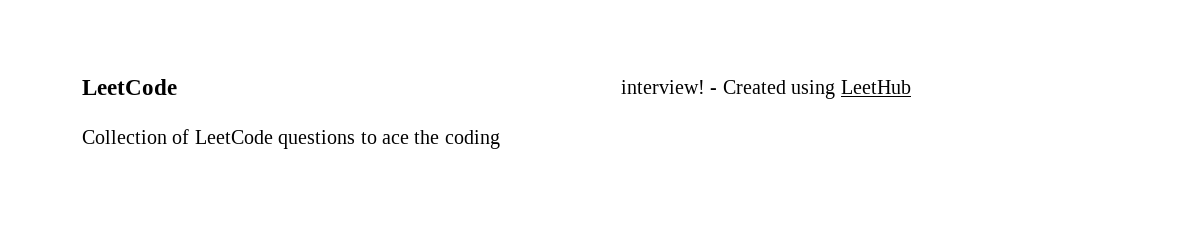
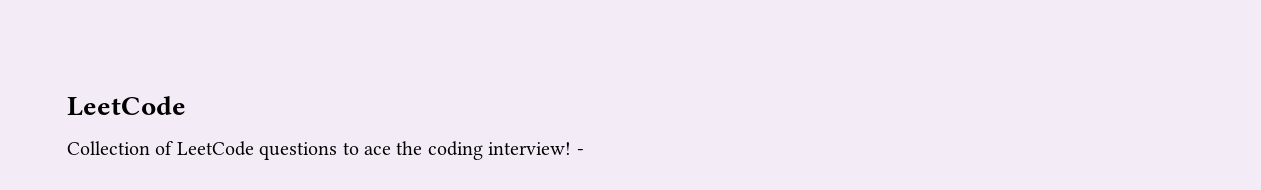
- - Created using LeetHub
+ -

